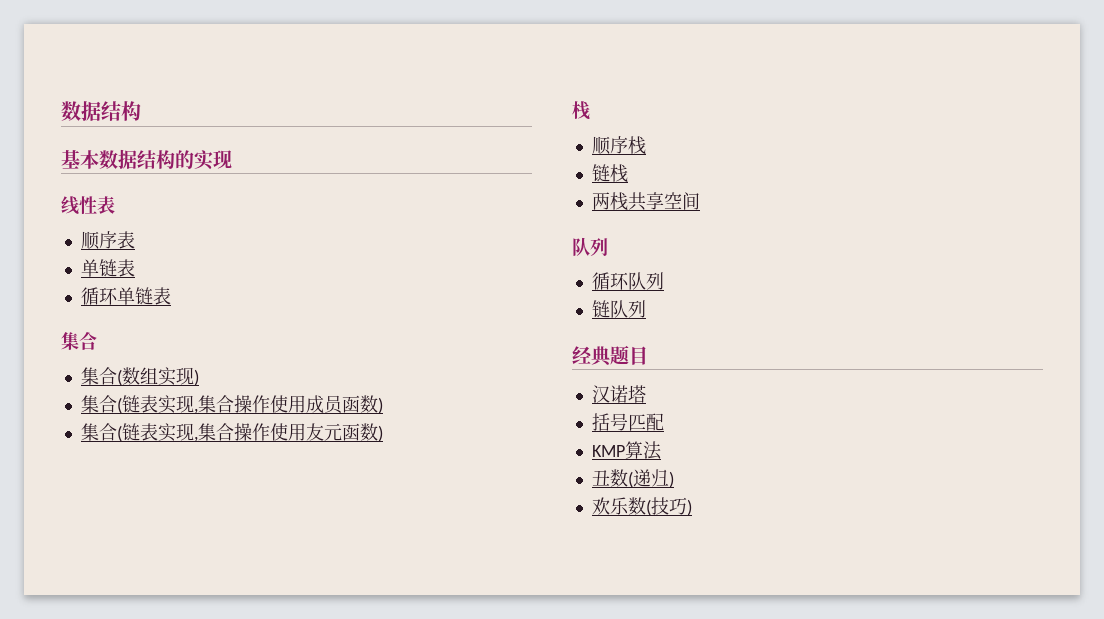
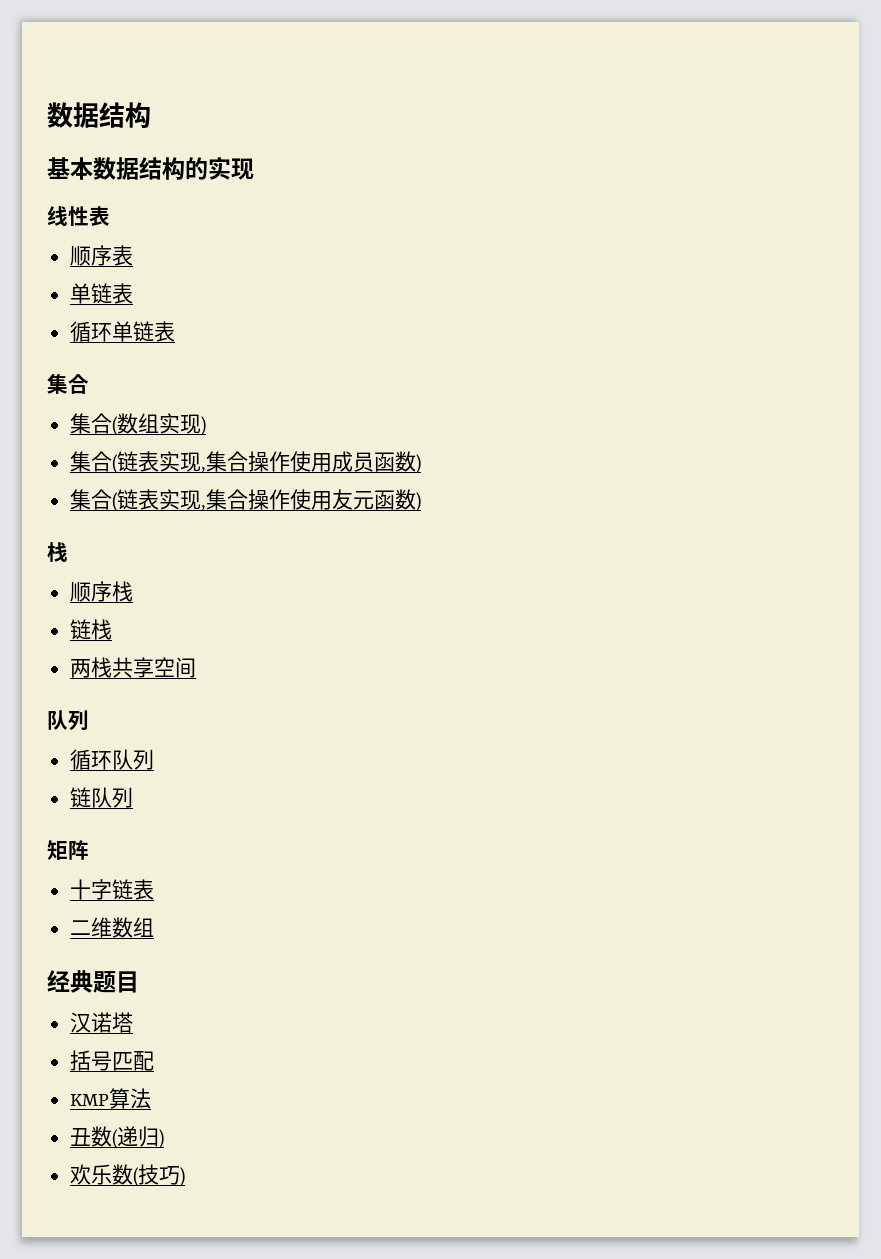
+ 矩阵
+ 十字链表
+ 二维数组

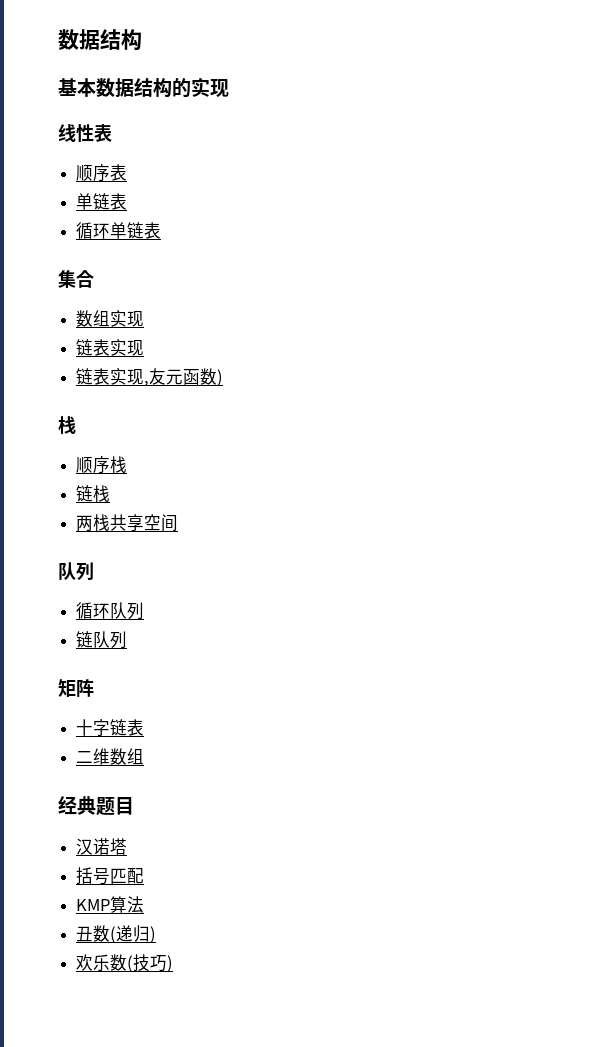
- 集合(数组实现)
- 集合(链表实现,集合操作使用成员函数)
- 集合(链表实现,集合操作使用友元函数)
+ 数组实现
+ 链表实现
+ 链表实现,友元函数)

